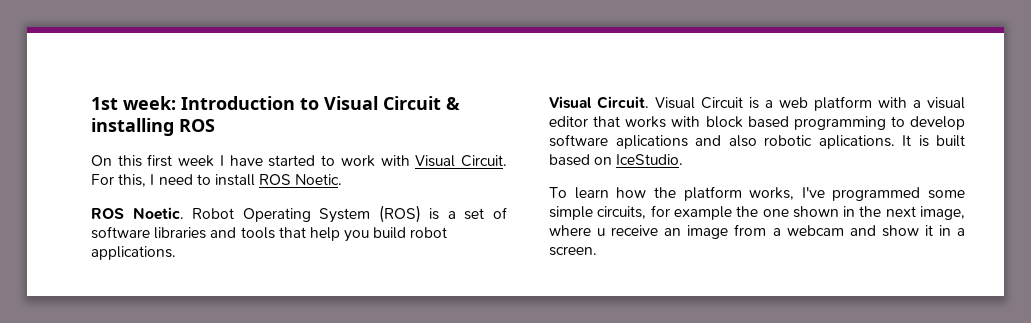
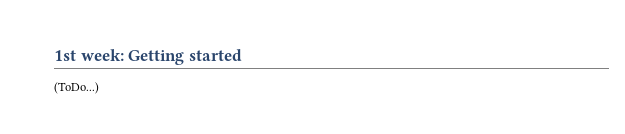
- 1st week: Introduction to Visual Circuit & installing ROS
- On this first week I have started to work with Visual Circuit. For this, I need to install ROS Noetic.
- ROS Noetic. Robot Operating System (ROS) is a set of software libraries and tools that help you build robot applications.
- Visual Circuit. Visual Circuit is a web platform with a visual editor that works with block based programming to develop software aplications and also robotic aplications. It is built based on IceStudio.
- To learn how the platform works, I've programmed some simple circuits, for example the one shown in the next image, where u receive an image from a webcam and show it in a screen.
+ 1st week: Getting started
+ (ToDo...)

